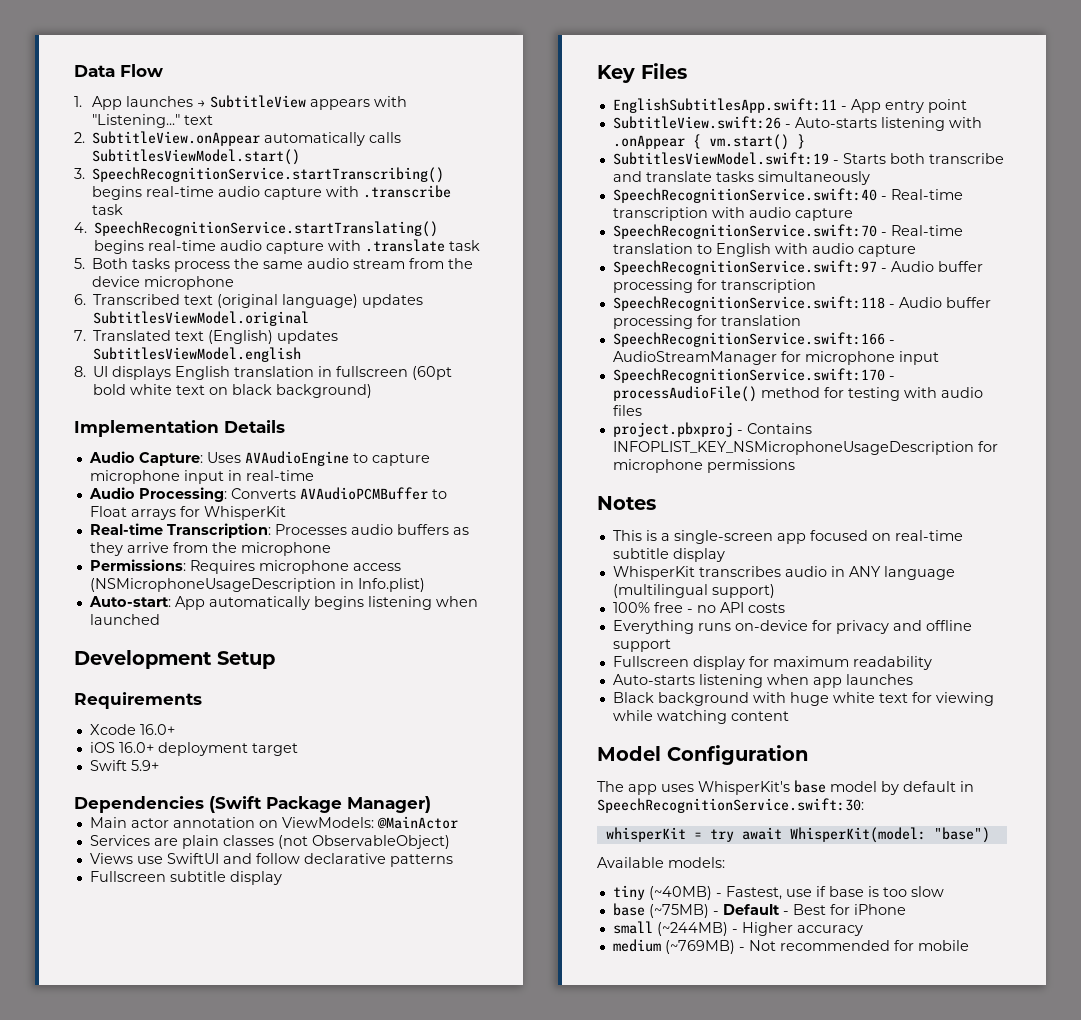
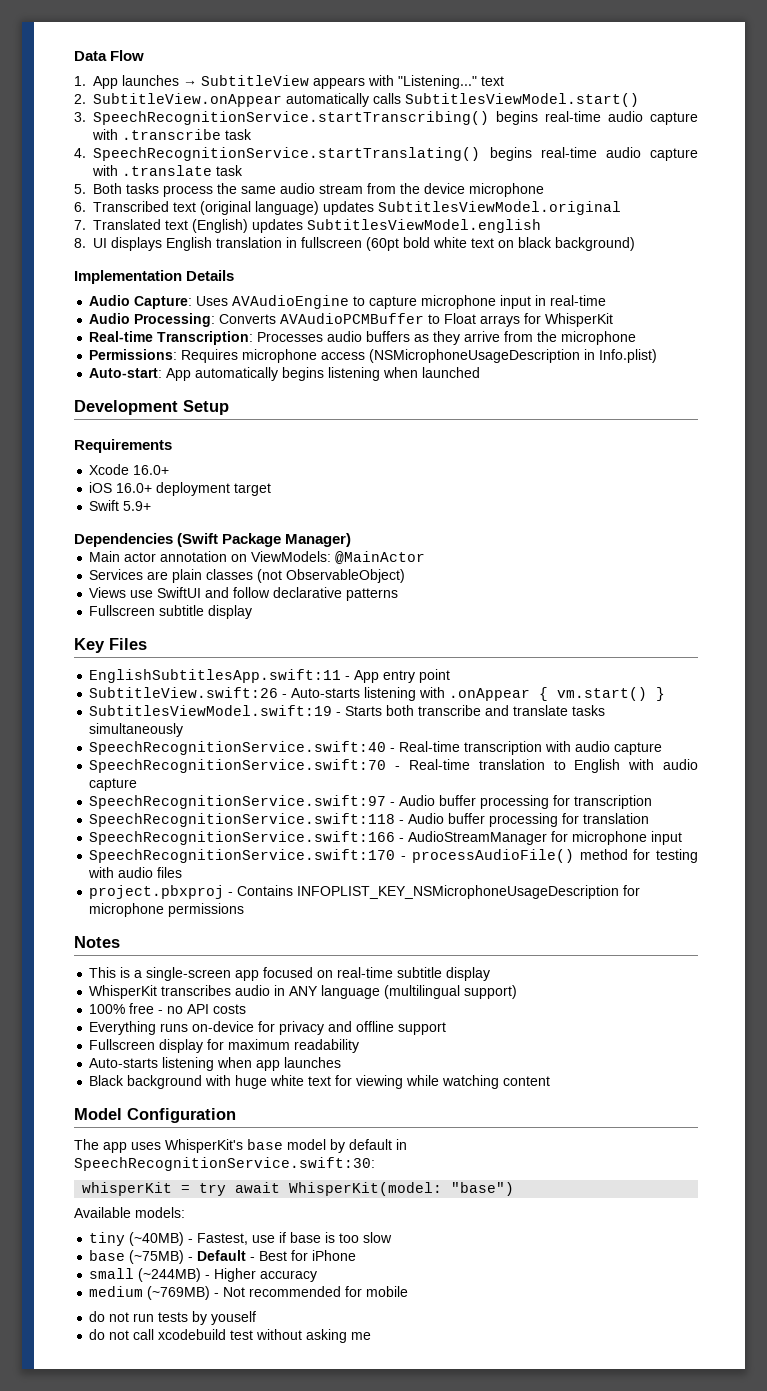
+ do not run tests by youself
+ do not call xcodebuild test without asking me

